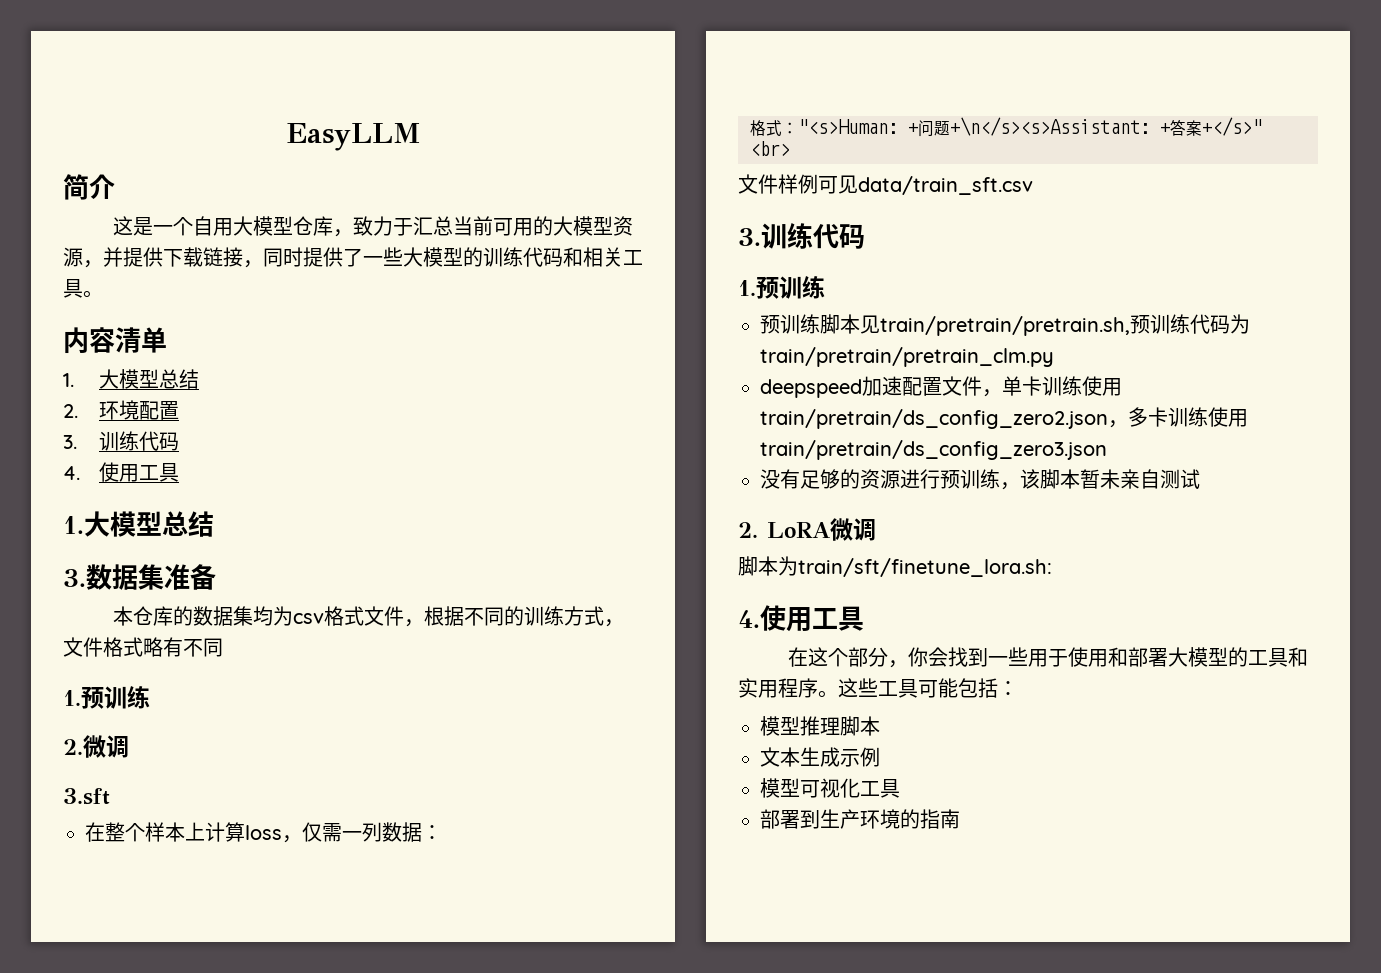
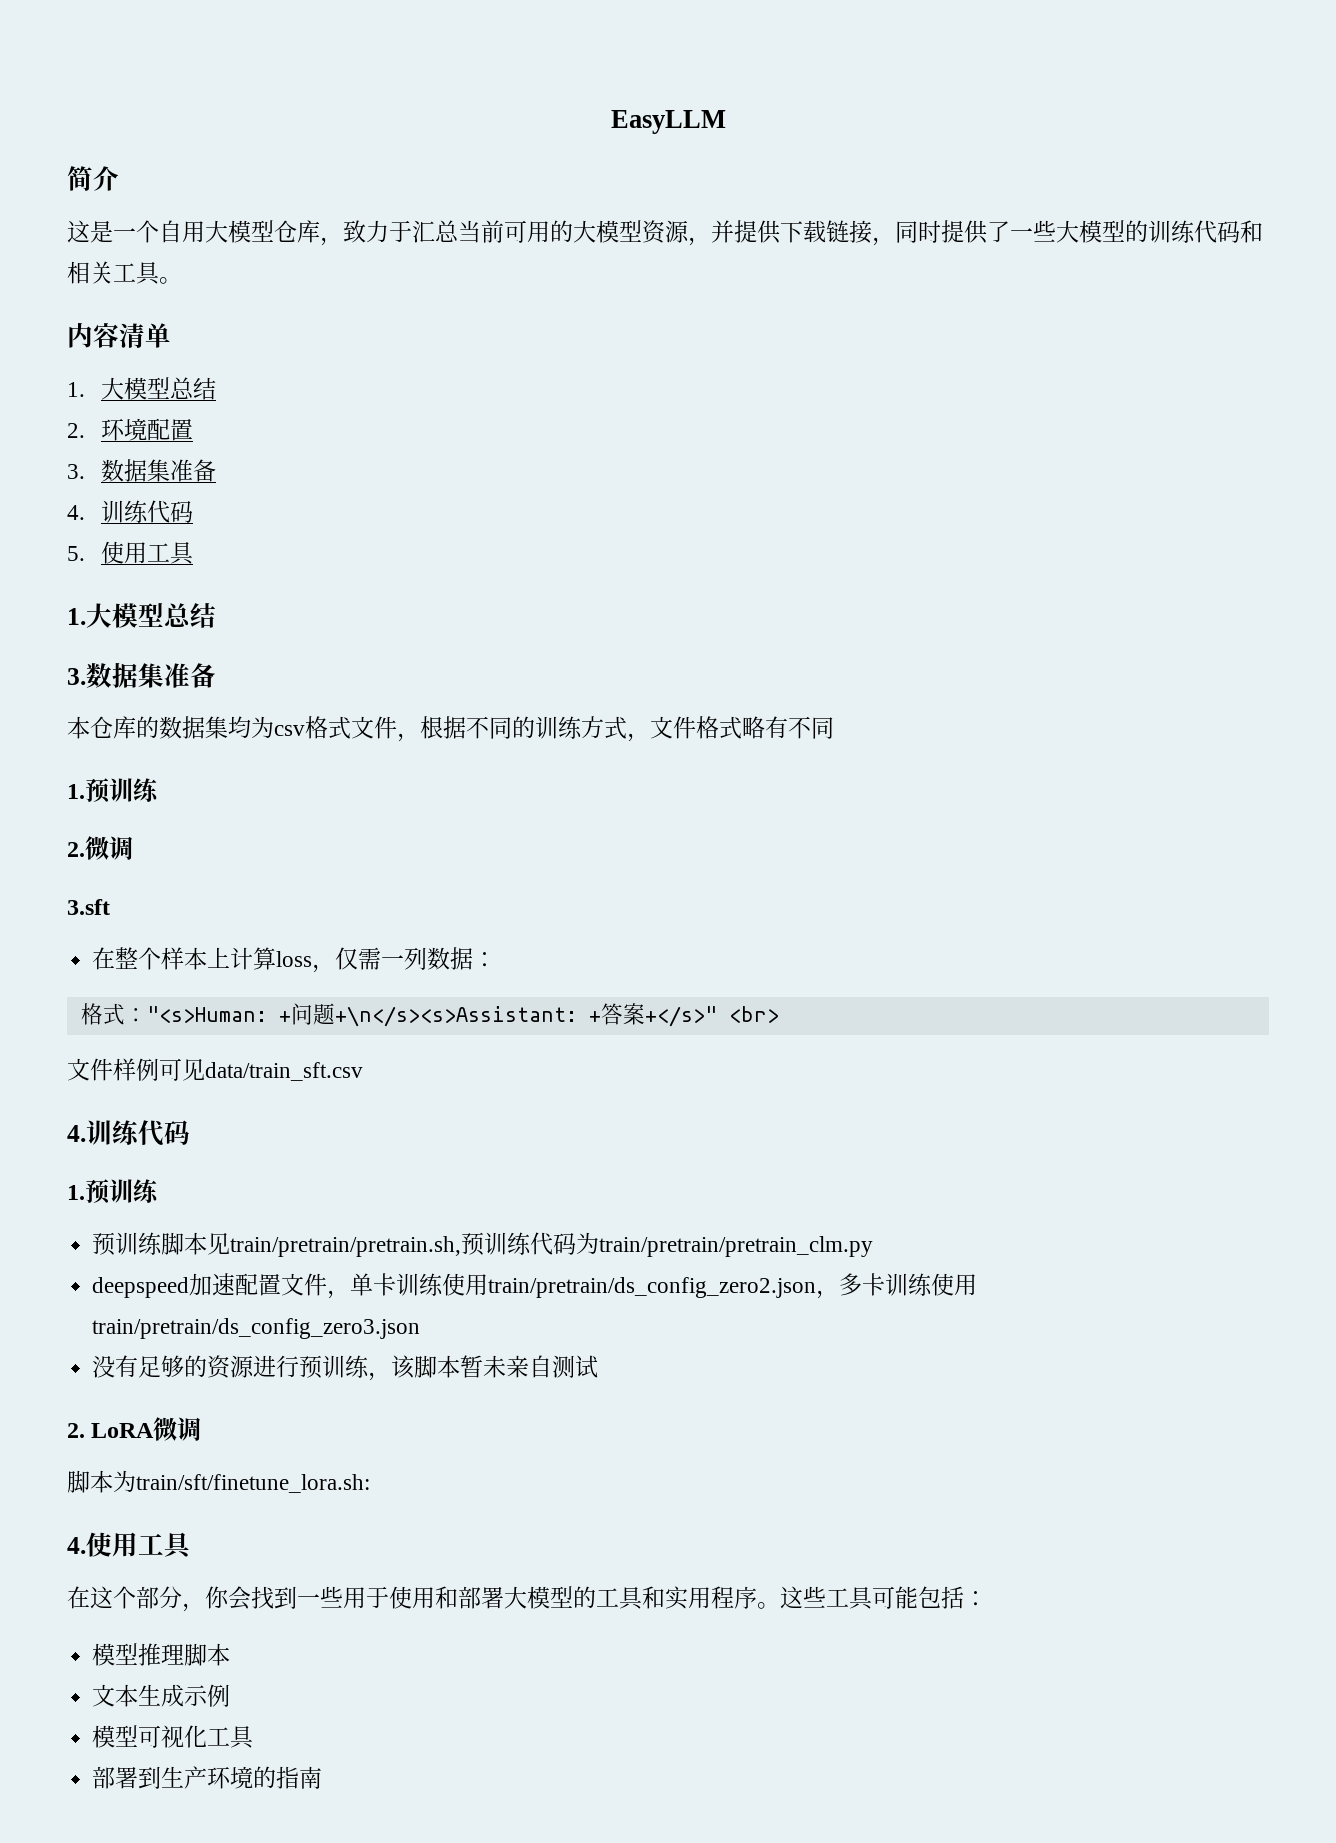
  2.环境配置
- 3.训练代码
- 4.使用工具
+ 3.数据集准备
+ 4.训练代码
+ 5.使用工具
  文件样例可见data/train_sft.csv
- 3.训练代码
+ 4.训练代码

